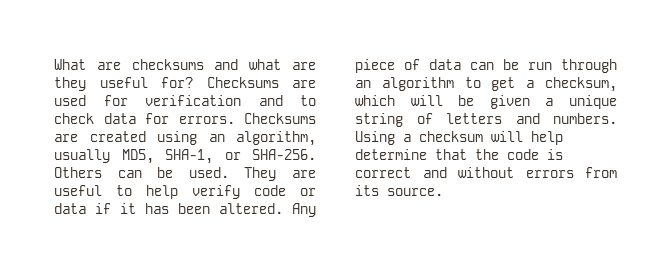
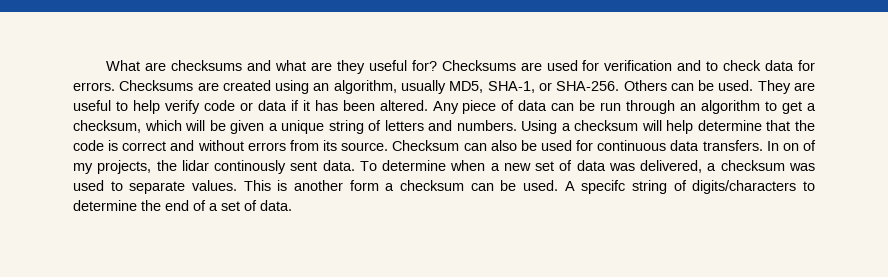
+ Checksum can also be used for continuous data transfers. In on of my projects, the lidar continously sent data. To determine when a new set of data was delivered, a checksum was used to separate values. This is another form a checksum can be used. A specifc string of digits/characters to determine the end of a set of data.

